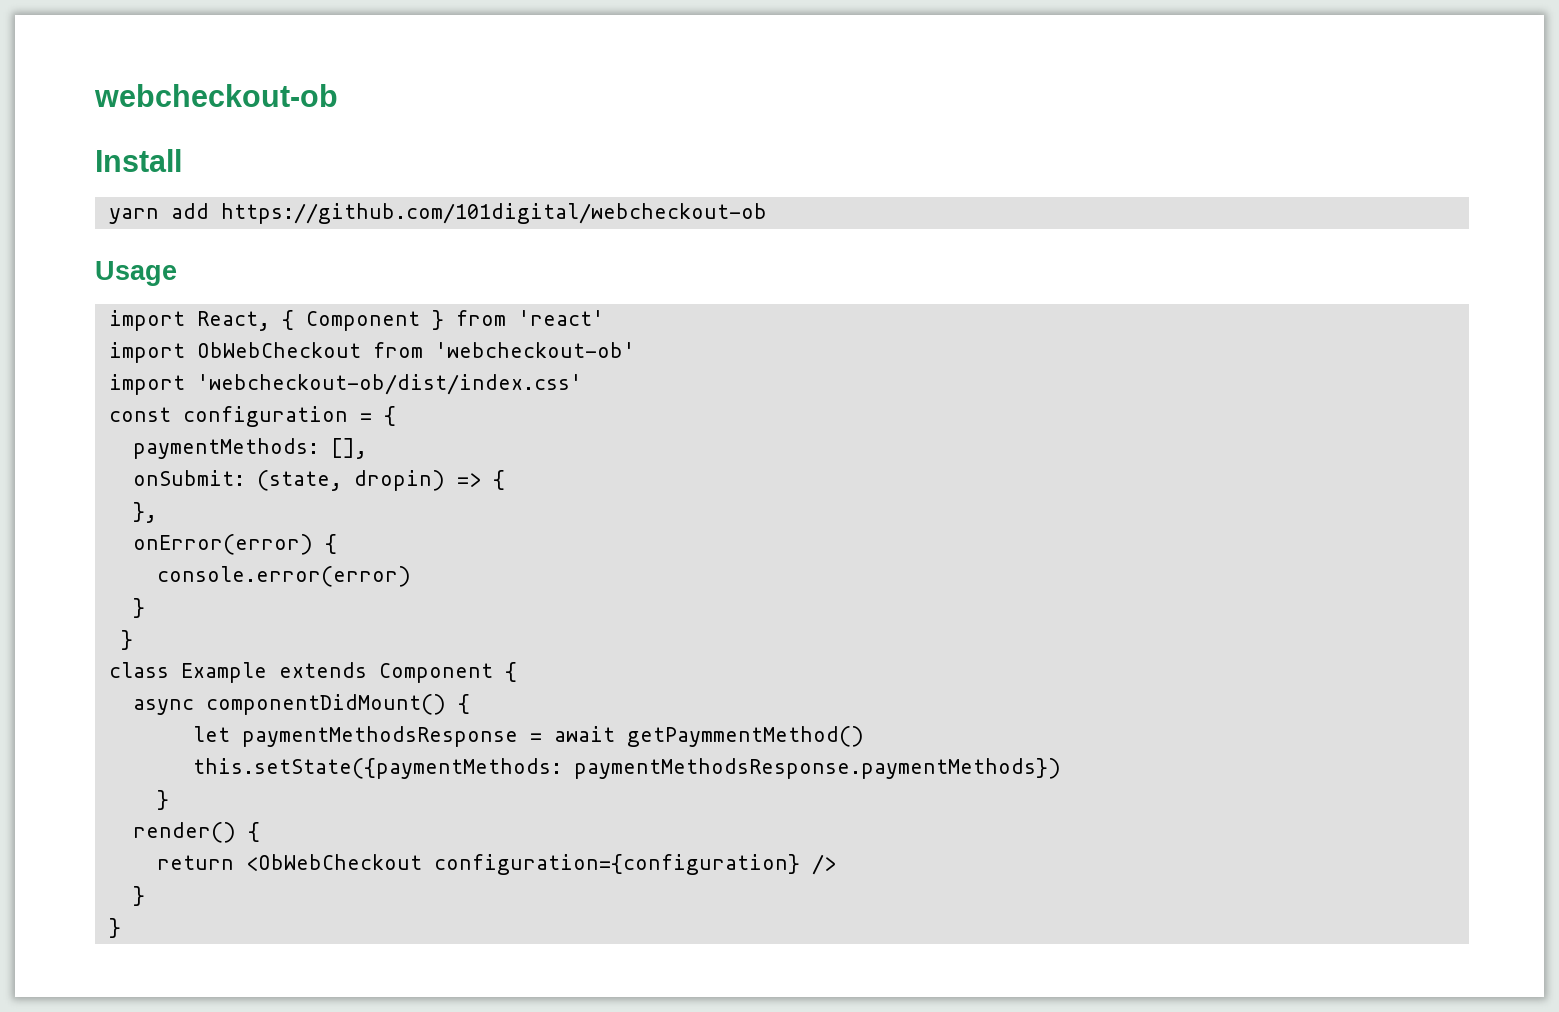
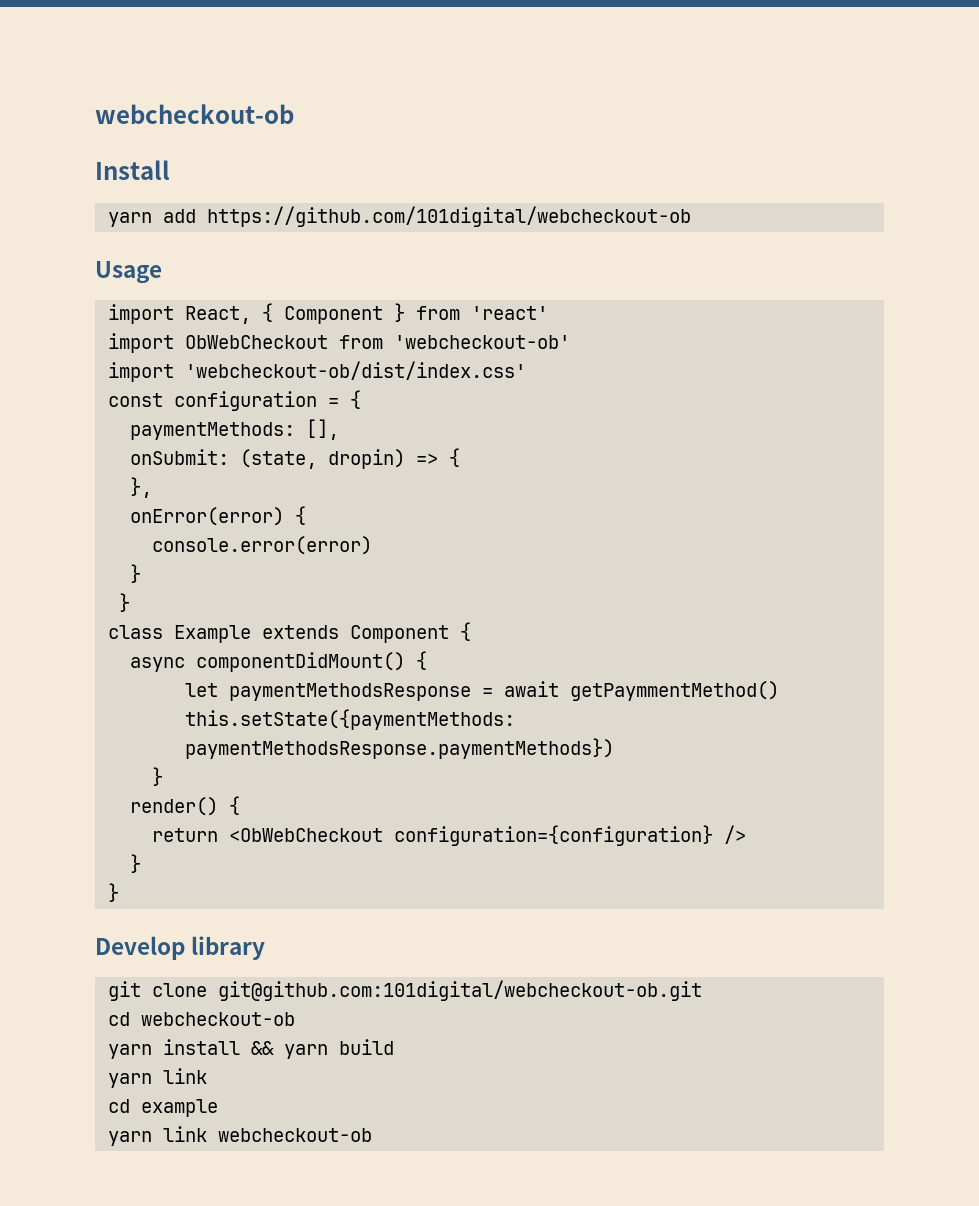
+ Develop library
+ git clone git@github.com:101digital/webcheckout-ob.git
+ cd webcheckout-ob
+ yarn install && yarn build
+ yarn link
+ cd example
+ yarn link webcheckout-ob

